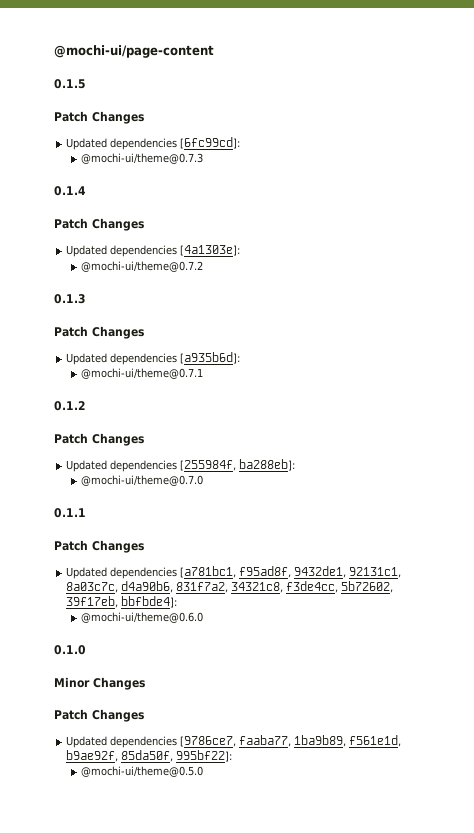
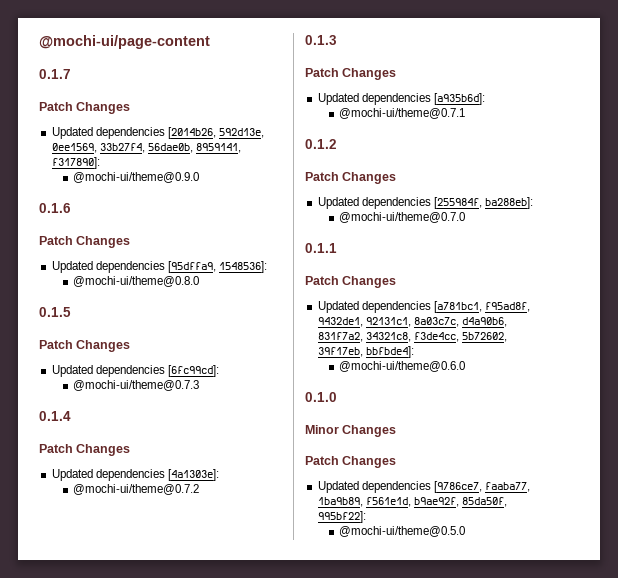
+ 0.1.7
+ Patch Changes
+ Updated dependencies [2014b26, 592d13e, 0ee1569, 33b27f4, 56dae0b, 8959141, f317890]:
+ @mochi-ui/theme@0.9.0
+ 0.1.6
+ Patch Changes
+ Updated dependencies [95dffa9, 1548536]:
+ @mochi-ui/theme@0.8.0

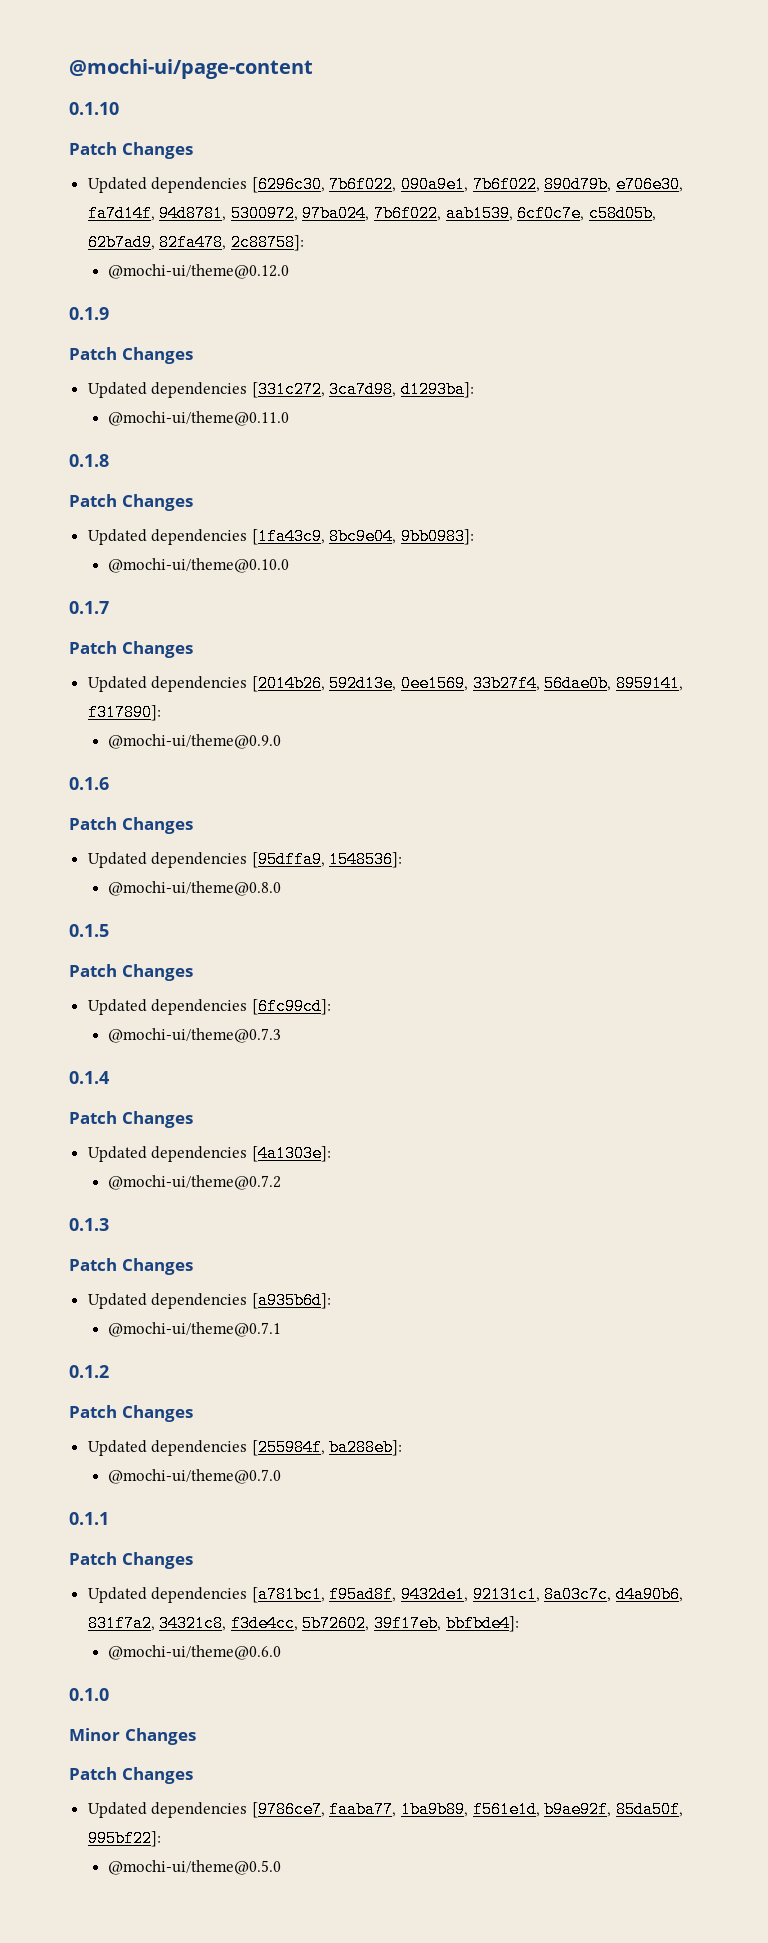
+ 0.1.10
+ Patch Changes
+ Updated dependencies [6296c30, 7b6f022, 090a9e1, 7b6f022, 890d79b, e706e30, fa7d14f, 94d8781, 5300972, 97ba024, 7b6f022, aab1539, 6cf0c7e, c58d05b, 62b7ad9, 82fa478, 2c88758]:
+ @mochi-ui/theme@0.12.0
+ 0.1.9
+ Patch Changes
+ Updated dependencies [331c272, 3ca7d98, d1293ba]:
+ @mochi-ui/theme@0.11.0
+ 0.1.8
+ Patch Changes
+ Updated dependencies [1fa43c9, 8bc9e04, 9bb0983]:
+ @mochi-ui/theme@0.10.0

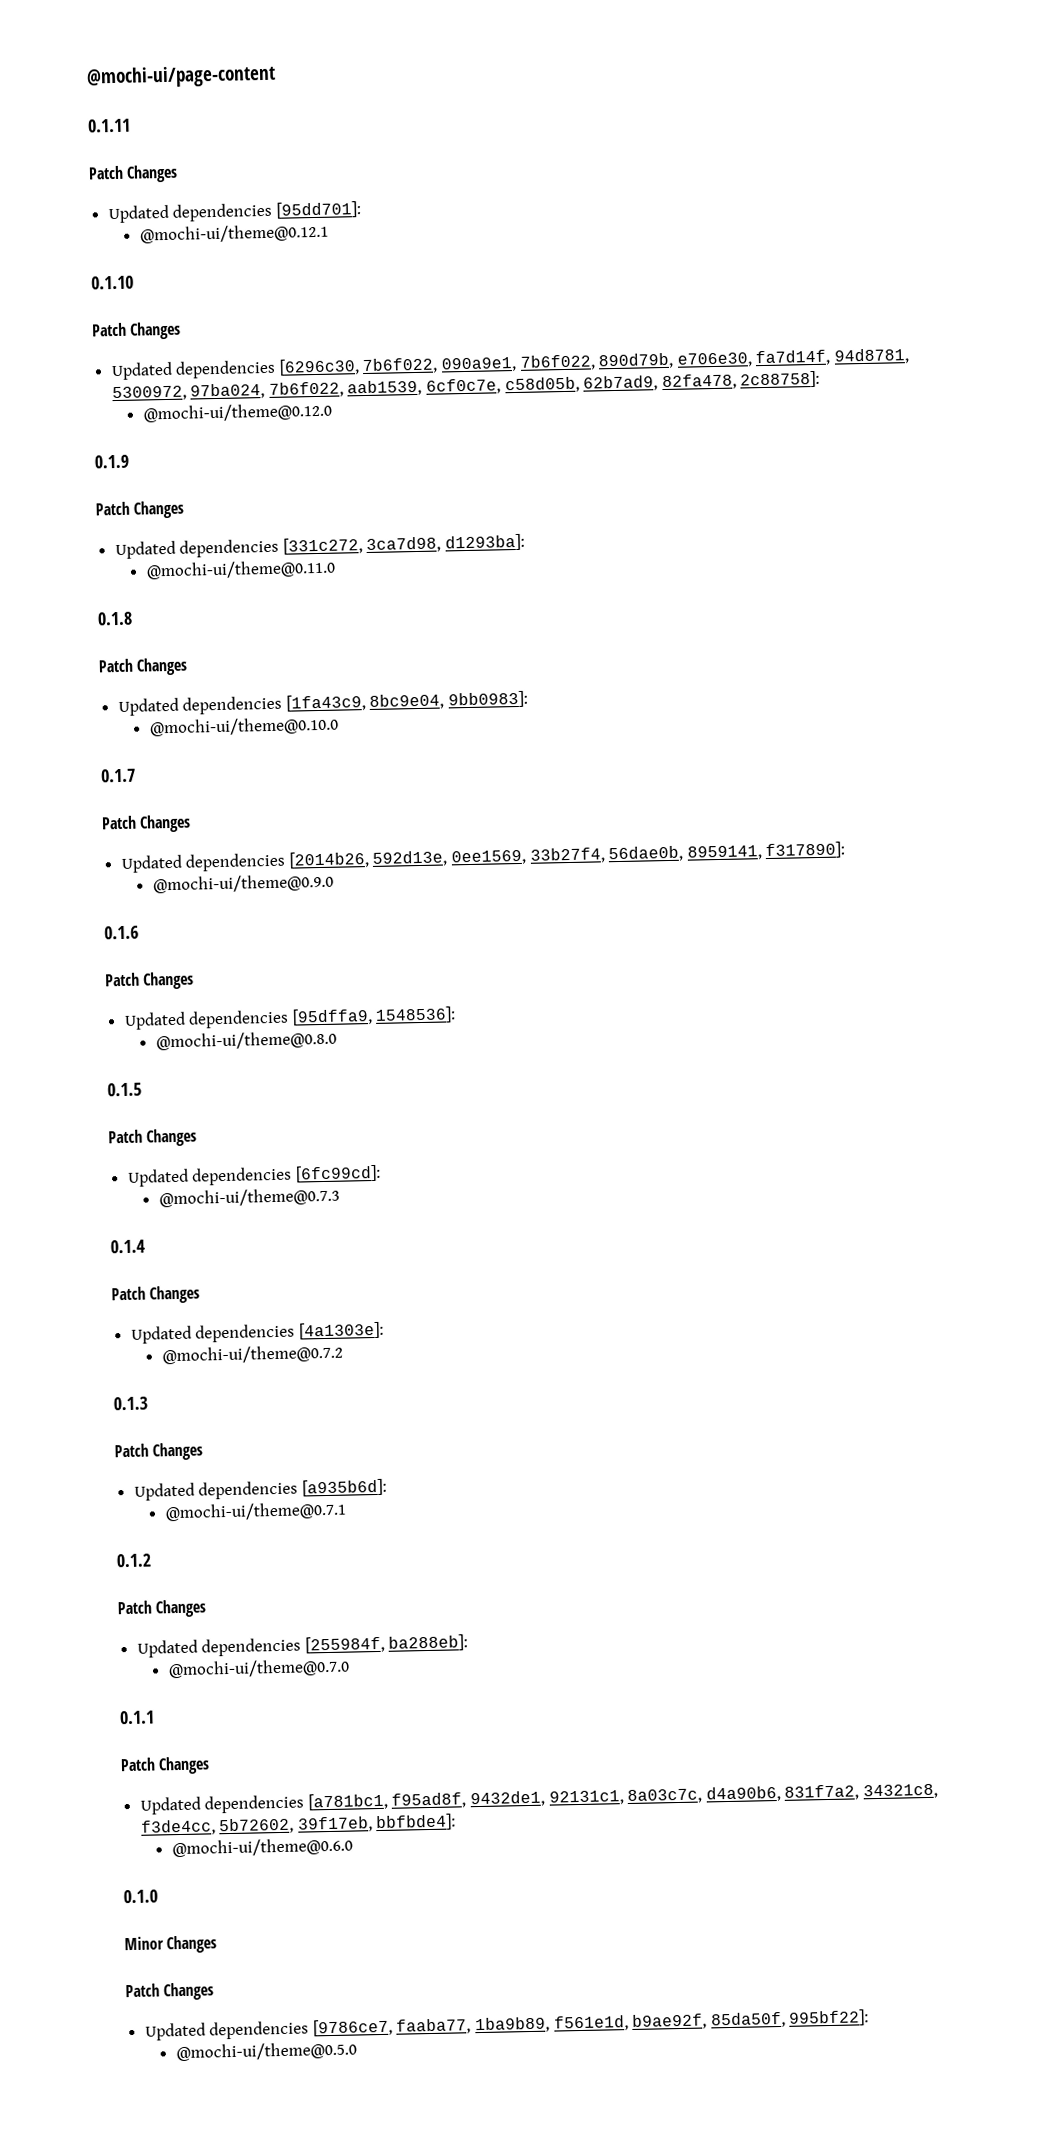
+ 0.1.11
+ Patch Changes
+ Updated dependencies [95dd701]:
+ @mochi-ui/theme@0.12.1

